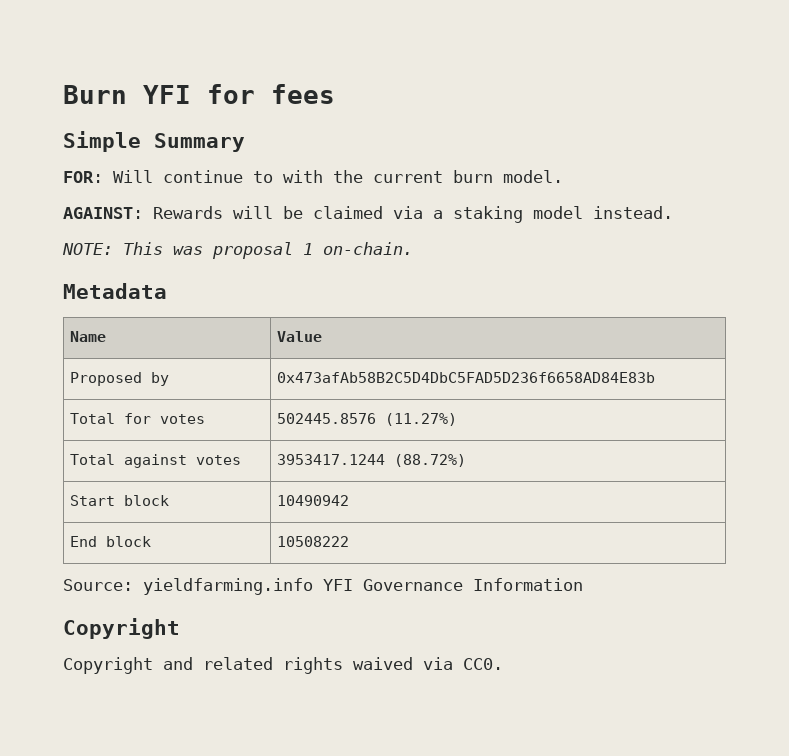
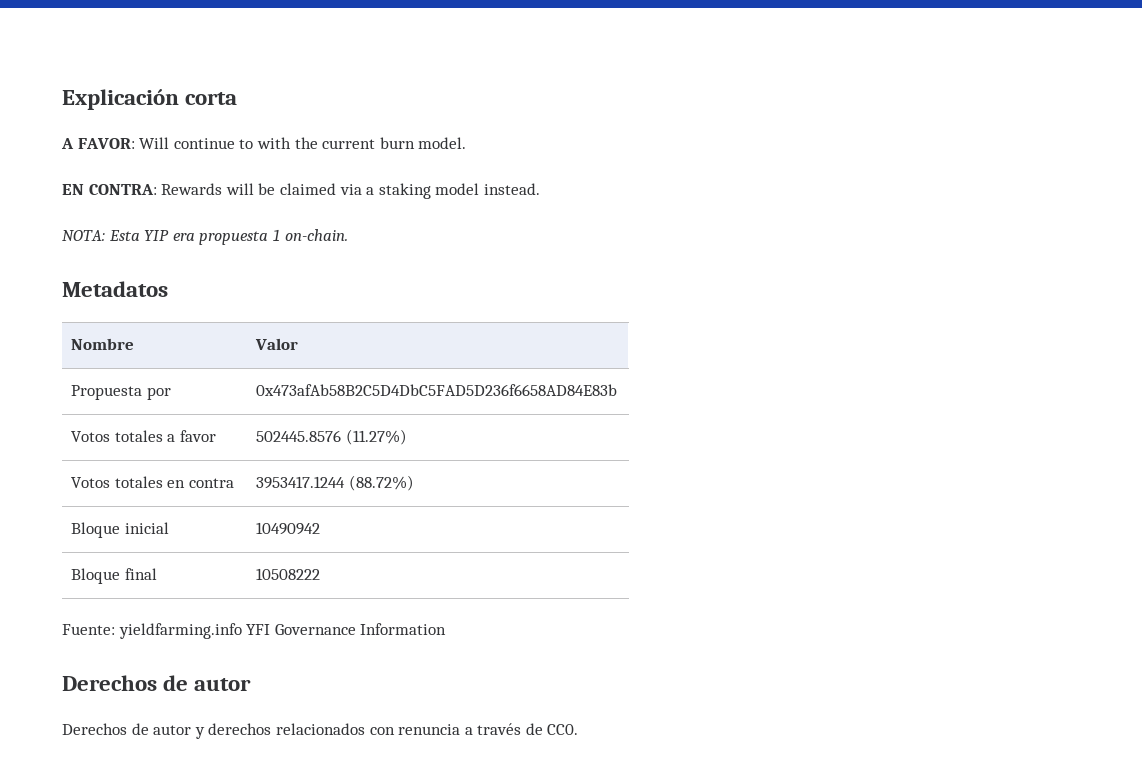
- Burn YFI for fees
- Simple Summary
- FOR: Will continue to with the current burn model.
+ Explicación corta
+ A FAVOR: Will continue to with the current burn model.
- AGAINST: Rewards will be claimed via a staking model instead.
+ EN CONTRA: Rewards will be claimed via a staking model instead.
- NOTE: This was proposal 1 on-chain.
- Metadata
- Name | Value
- Proposed by | 0x473afAb58B2C5D4DbC5FAD5D236f6658AD84E83b
- Total for votes | 502445.8576 (11.27%)
- Total against votes | 3953417.1244 (88.72%)
+ NOTA: Esta YIP era propuesta 1 on-chain.
+ Metadatos
+ Nombre | Valor
+ Propuesta por | 0x473afAb58B2C5D4DbC5FAD5D236f6658AD84E83b
+ Votos totales a favor | 502445.8576 (11.27%)
+ Votos totales en contra | 3953417.1244 (88.72%)
- Start block | 10490942
+ Bloque inicial | 10490942
- End block | 10508222
+ Bloque final | 10508222
- Source: yieldfarming.info YFI Governance Information
- Copyright
- Copyright and related rights waived via CC0.
+ Fuente: yieldfarming.info YFI Governance Information
+ Derechos de autor
+ Derechos de autor y derechos relacionados con renuncia a través de CC0.

